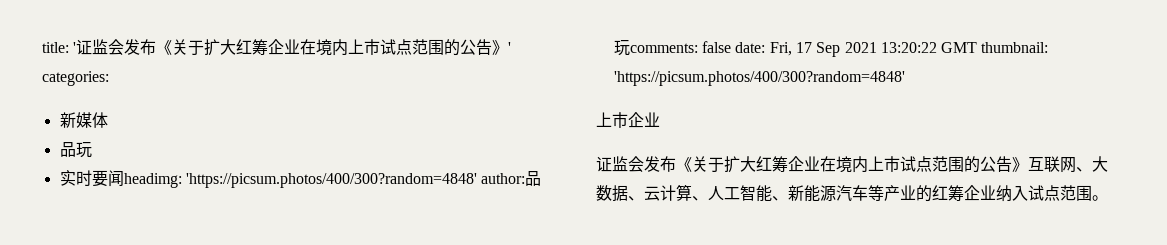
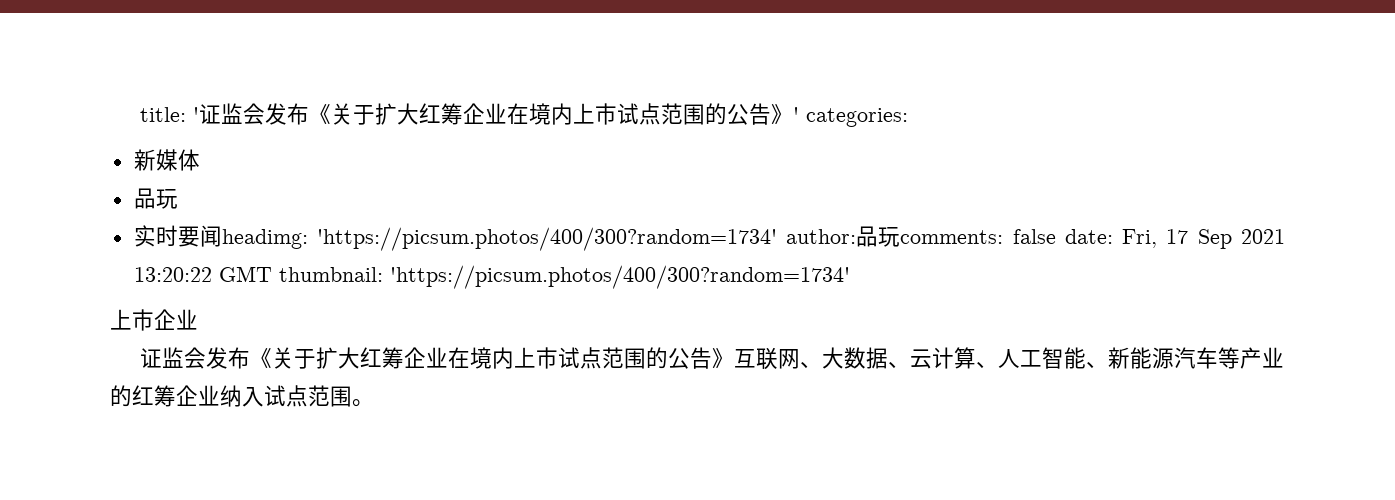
- 实时要闻headimg: 'https://picsum.photos/400/300?random=4848' author:品玩comments: false date: Fri, 17 Sep 2021 13:20:22 GMT thumbnail: 'https://picsum.photos/400/300?random=4848'
+ 实时要闻headimg: 'https://picsum.photos/400/300?random=1734' author:品玩comments: false date: Fri, 17 Sep 2021 13:20:22 GMT thumbnail: 'https://picsum.photos/400/300?random=1734'

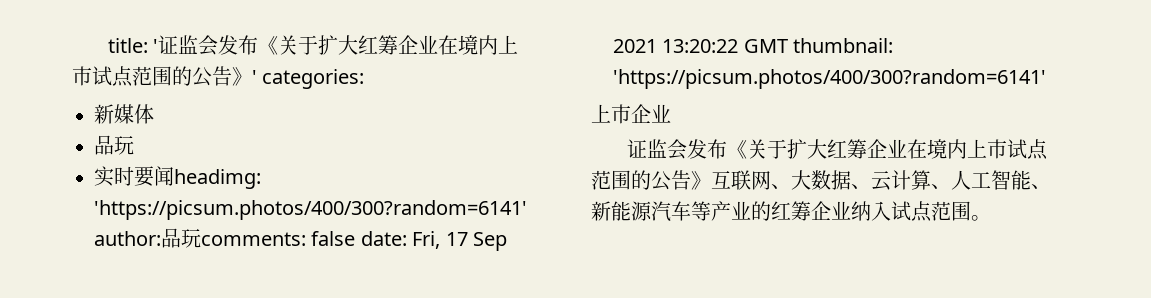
- 实时要闻headimg: 'https://picsum.photos/400/300?random=1734' author:品玩comments: false date: Fri, 17 Sep 2021 13:20:22 GMT thumbnail: 'https://picsum.photos/400/300?random=1734'
+ 实时要闻headimg: 'https://picsum.photos/400/300?random=6141' author:品玩comments: false date: Fri, 17 Sep 2021 13:20:22 GMT thumbnail: 'https://picsum.photos/400/300?random=6141'

